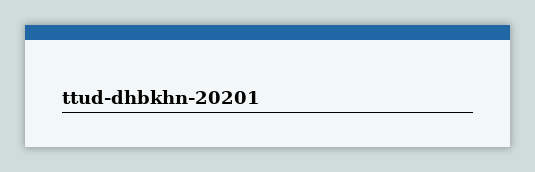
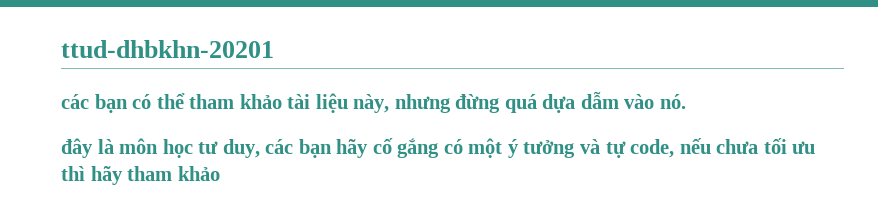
+ các bạn có thể tham khảo tài liệu này, nhưng đừng quá dựa dẫm vào nó.
+ đây là môn học tư duy, các bạn hãy cố gắng có một ý tưởng và tự code, nếu chưa tối ưu thì hãy tham khảo

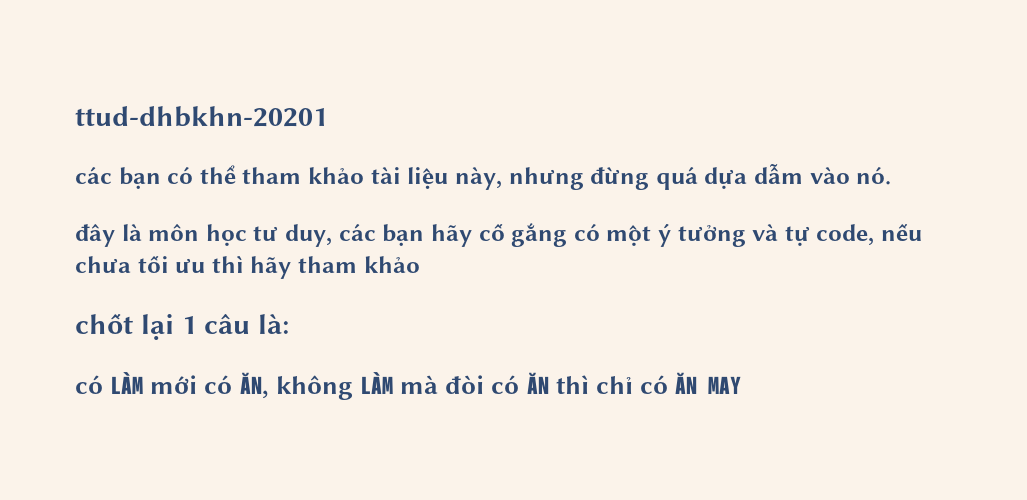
+ chốt lại 1 câu là:
+ có LÀM mới có ĂN, không LÀM mà đòi có ĂN thì chỉ có ĂN MAY

